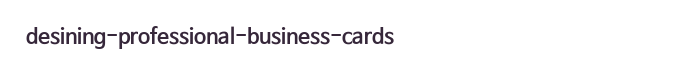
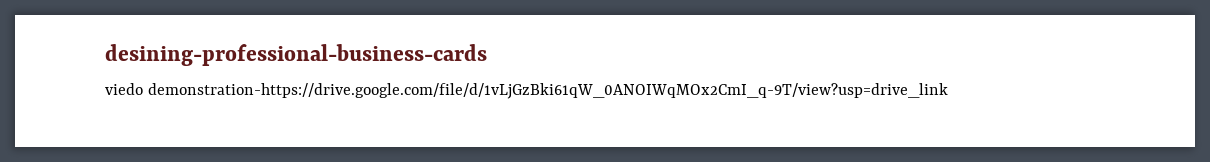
+ viedo demonstration-https://drive.google.com/file/d/1vLjGzBki61qW_0ANOIWqMOx2CmI_q-9T/view?usp=drive_link

